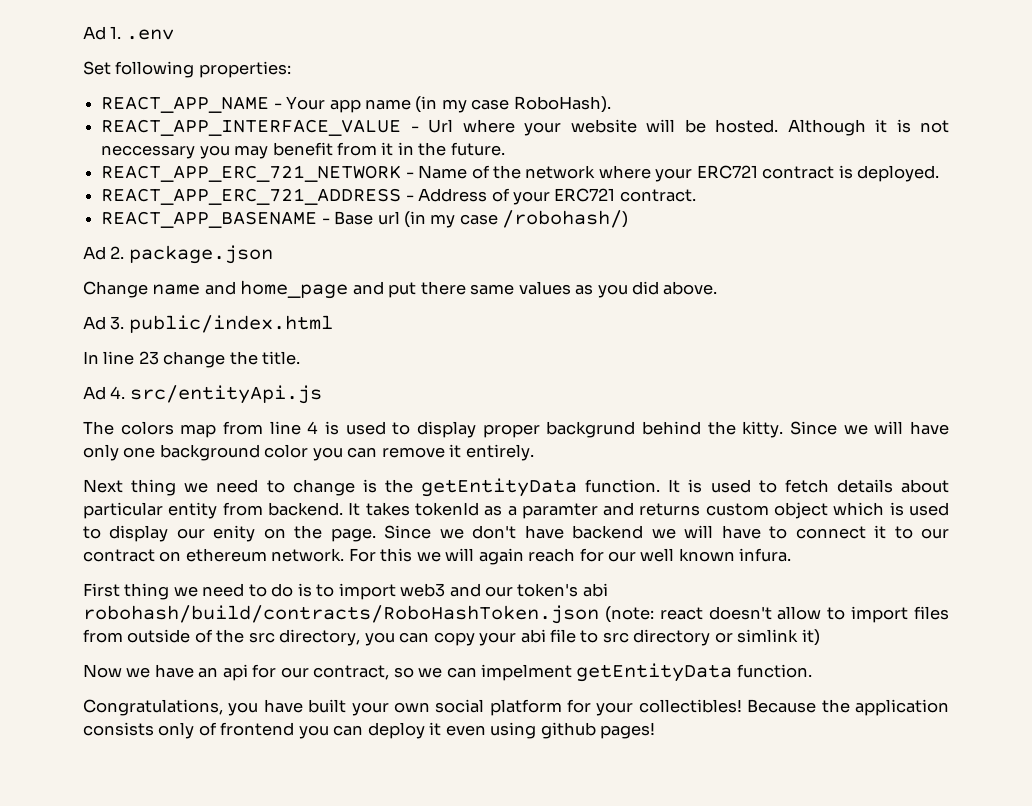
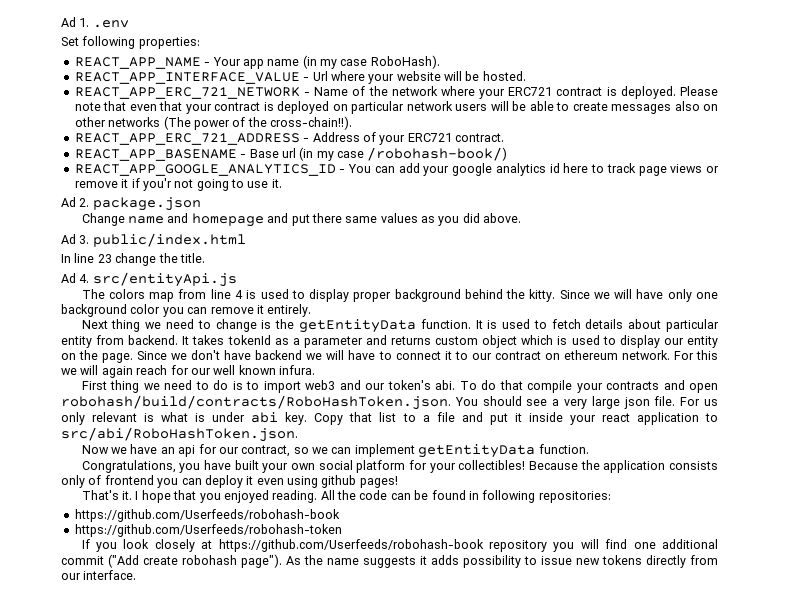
- Although it is not neccessary you may benefit from it in the future.
+ Please note that even that your contract is deployed on particular network users will be able to create messages also on other networks (The power of the cross-chain!!).
- REACT_APP_BASENAME - Base url (in my case /robohash/)
+ REACT_APP_BASENAME - Base url (in my case /robohash-book/)
+ REACT_APP_GOOGLE_ANALYTICS_ID - You can add your google analytics id here to track page views or remove it if you'r not going to use it.
- Change name and home_page and put there same values as you did above.
+ Change name and homepage and put there same values as you did above.
- The colors map from line 4 is used to display proper backgrund behind the kitty.
+ The colors map from line 4 is used to display proper background behind the kitty.
- It takes tokenId as a paramter and returns custom object which is used to display our enity on the page.
+ It takes tokenId as a parameter and returns custom object which is used to display our entity on the page.
- First thing we need to do is to import web3 and our token's abi robohash/build/contracts/RoboHashToken.json (note: react doesn't allow to import files from outside of the src directory, you can copy your abi file to src directory or simlink it)
+ First thing we need to do is to import web3 and our token's abi. To do that compile your contracts and open robohash/build/contracts/RoboHashToken.json. You should see a very large json file. For us only relevant is what is under abi key. Copy that list to a file and put it inside your react application to src/abi/RoboHashToken.json.
- Now we have an api for our contract, so we can impelment getEntityData function.
+ Now we have an api for our contract, so we can implement getEntityData function.
+ That's it. I hope that you enjoyed reading. All the code can be found in following repositories:
+ https://github.com/Userfeeds/robohash-book
+ https://github.com/Userfeeds/robohash-token
+ If you look closely at https://github.com/Userfeeds/robohash-book repository you will find one additional commit ("Add create robohash page"). As the name suggests it adds possibility to issue new tokens directly from our interface.

